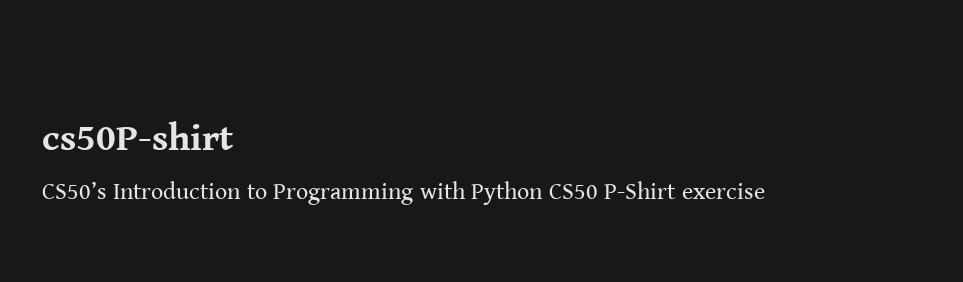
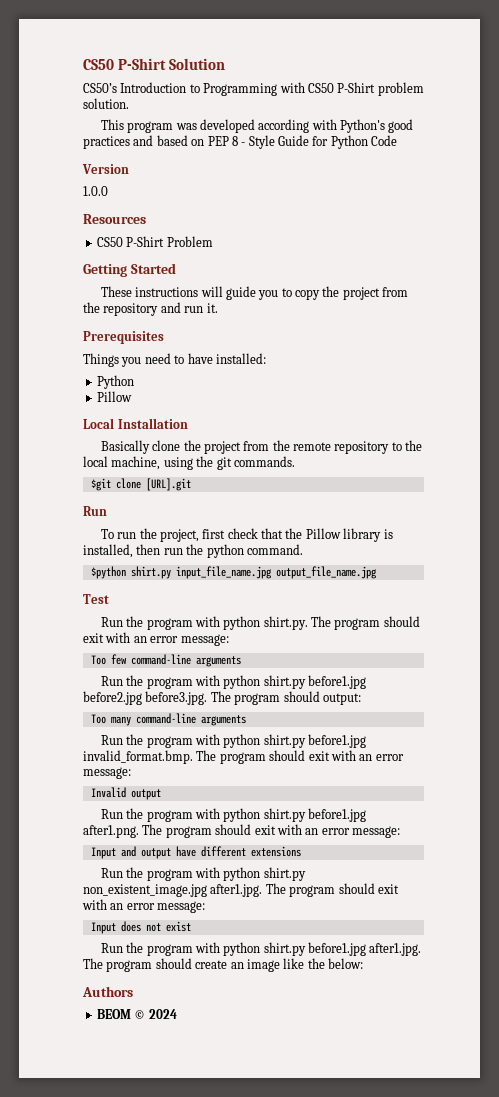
- cs50P-shirt
+ CS50 P-Shirt Solution
- CS50’s Introduction to Programming with Python CS50 P-Shirt exercise
+ CS50’s Introduction to Programming with CS50 P-Shirt problem solution.
+ This program was developed according with Python's good practices and based on PEP 8 - Style Guide for Python Code
+ Version
+ 1.0.0
+ Resources
+ CS50 P-Shirt Problem
+ Getting Started
+ These instructions will guide you to copy the project from the repository and run it.
+ Prerequisites
+ Things you need to have installed:
+ Python
+ Pillow
+ Local Installation
+ Basically clone the project from the remote repository to the local machine, using the git commands.
+ $git clone [URL].git
+ Run
+ To run the project, first check that the Pillow library is installed, then run the python command.
+ $python shirt.py input_file_name.jpg output_file_name.jpg
+ Test
+ Run the program with python shirt.py. The program should exit with an error message:
+ Too few command-line arguments
+ Run the program with python shirt.py before1.jpg before2.jpg before3.jpg. The program should output:
+ Too many command-line arguments
+ Run the program with python shirt.py before1.jpg invalid_format.bmp. The program should exit with an error message:
+ Invalid output
+ Run the program with python shirt.py before1.jpg after1.png. The program should exit with an error message:
+ Input and output have different extensions
+ Run the program with python shirt.py non_existent_image.jpg after1.jpg. The program should exit with an error message:
+ Input does not exist
+ Run the program with python shirt.py before1.jpg after1.jpg. The program should create an image like the below:
+ Authors
+ BEOM © 2024

